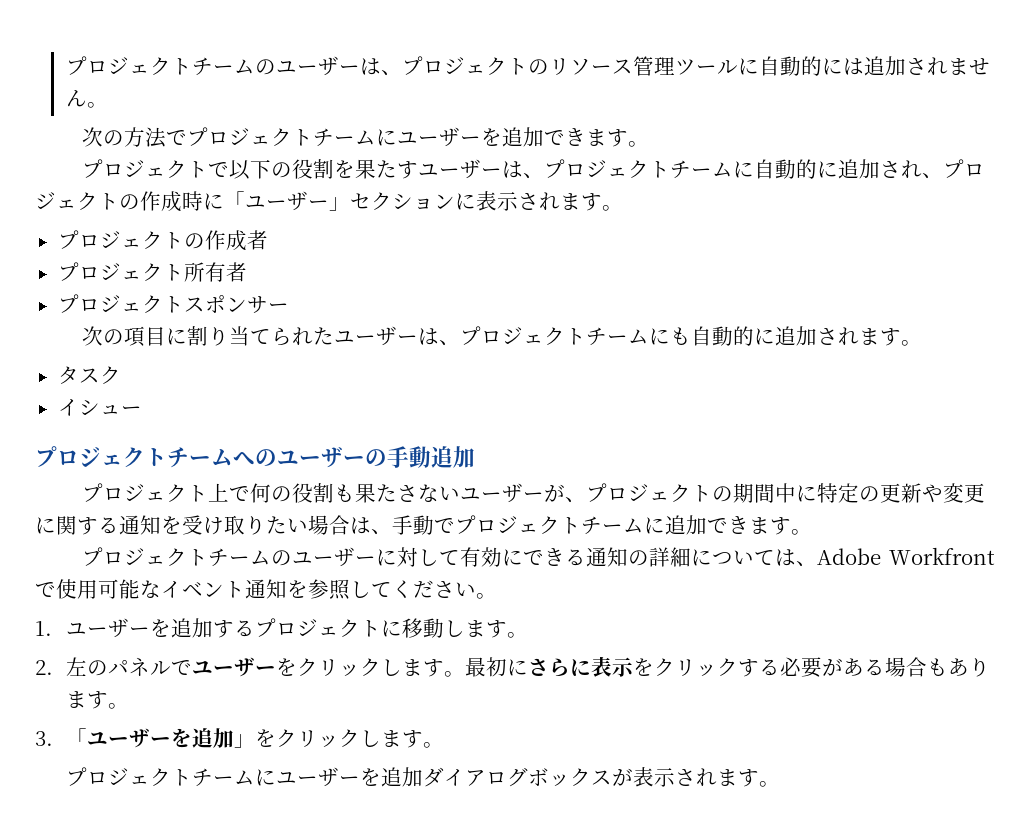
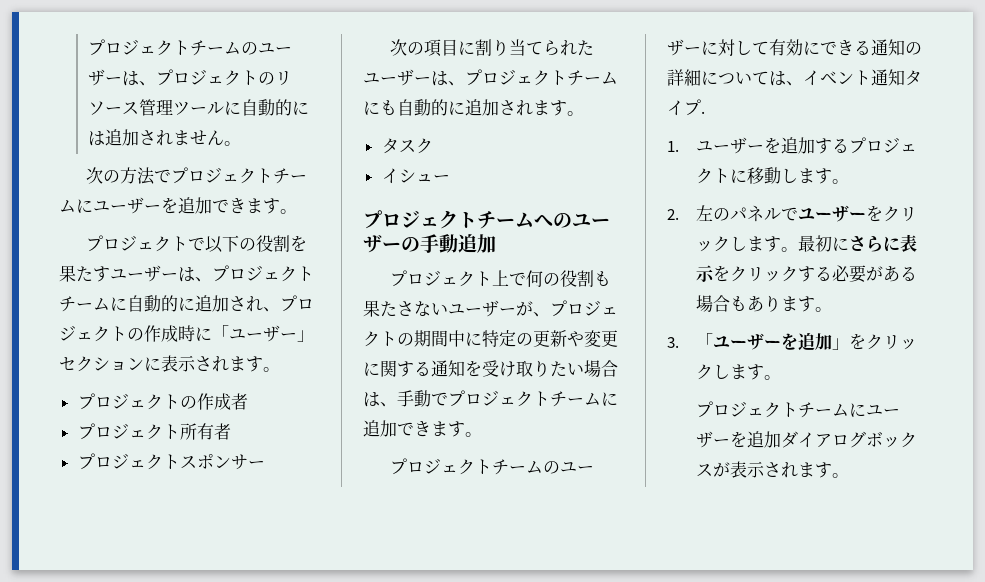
- プロジェクトチームのユーザーに対して有効にできる通知の詳細については、Adobe Workfrontで使用可能なイベント通知を参照してください。
+ プロジェクトチームのユーザーに対して有効にできる通知の詳細については、イベント通知タイプ.

